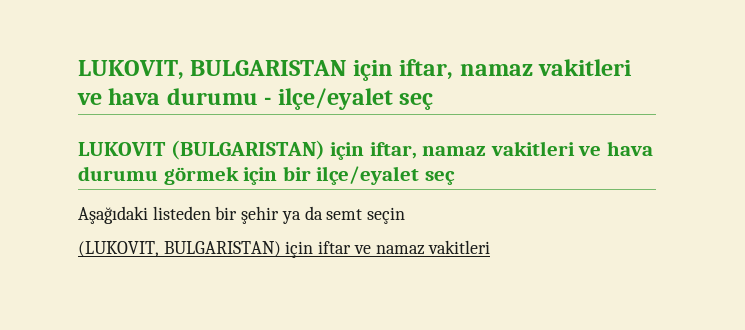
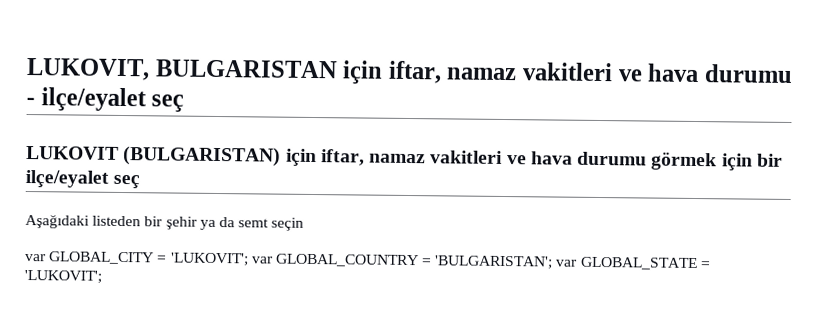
- (LUKOVIT, BULGARISTAN) için iftar ve namaz vakitleri
+ var GLOBAL_CITY = 'LUKOVIT'; var GLOBAL_COUNTRY = 'BULGARISTAN'; var GLOBAL_STATE = 'LUKOVIT';

